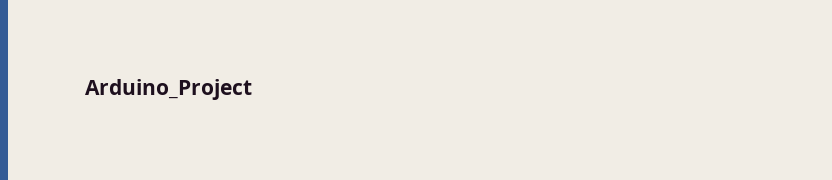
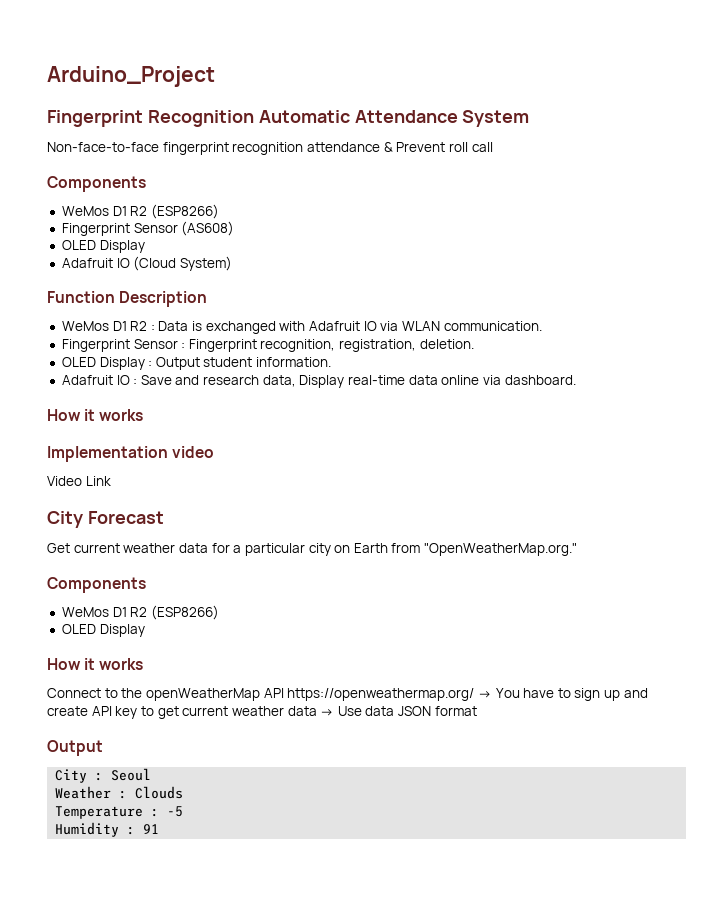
+ Fingerprint Recognition Automatic Attendance System
+ Non-face-to-face fingerprint recognition attendance & Prevent roll call
+ Components
+ WeMos D1 R2 (ESP8266)
+ Fingerprint Sensor (AS608)
+ OLED Display
+ Adafruit IO (Cloud System)
+ Function Description
+ WeMos D1 R2 : Data is exchanged with Adafruit IO via WLAN communication.
+ Fingerprint Sensor : Fingerprint recognition, registration, deletion.
+ OLED Display : Output student information.
+ Adafruit IO : Save and research data, Display real-time data online via dashboard.
+ How it works
+ Implementation video
+ Video Link
+ City Forecast
+ Get current weather data for a particular city on Earth from "OpenWeatherMap.org."
+ Components
+ WeMos D1 R2 (ESP8266)
+ OLED Display
+ How it works
+ Connect to the openWeatherMap API https://openweathermap.org/ → You have to sign up and create API key to get current weather data → Use data JSON format
+ Output
+ City : Seoul
+ Weather : Clouds
+ Temperature : -5
+ Humidity : 91

